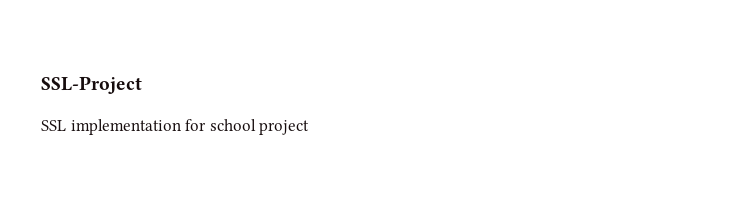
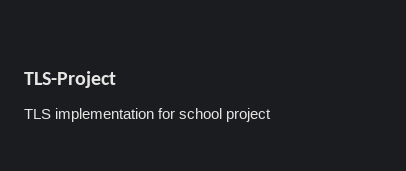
- SSL-Project
- SSL implementation for school project
+ TLS-Project
+ TLS implementation for school project

